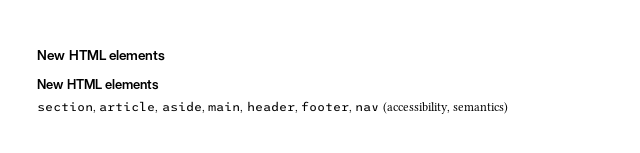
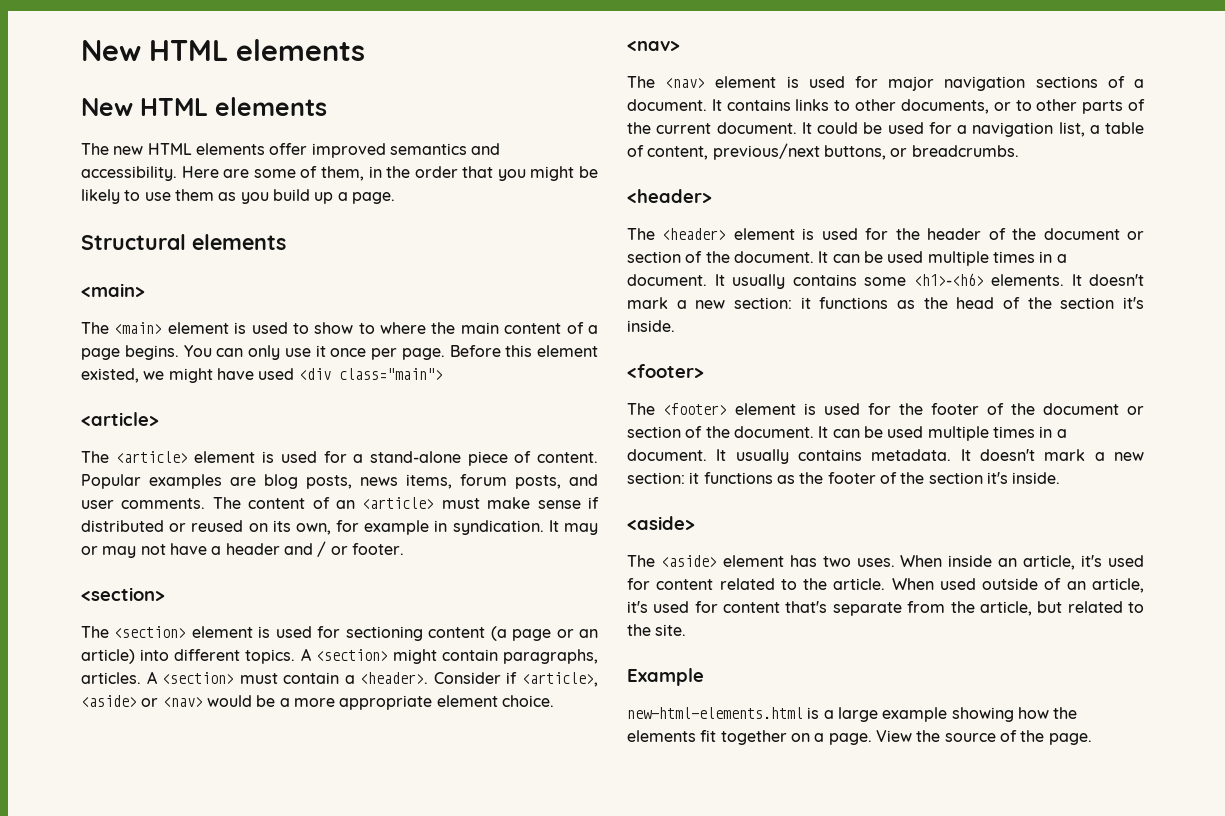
- section, article, aside, main, header, footer, nav (accessibility, semantics)
+ The new HTML elements offer improved semantics and accessibility. Here are some of them, in the order that you might be likely to use them as you build up a page.
+ Structural elements
+ <main>
+ The <main> element is used to show to where the main content of a page begins. You can only use it once per page. Before this element existed, we might have used <div class="main">
+ <article>
+ The <article> element is used for a stand-alone piece of content. Popular examples are blog posts, news items, forum posts, and user comments. The content of an <article> must make sense if distributed or reused on its own, for example in syndication. It may or may not have a header and / or footer.
+ <section>
+ The <section> element is used for sectioning content (a page or an article) into different topics. A <section> might contain paragraphs, articles. A <section> must contain a <header>. Consider if <article>, <aside> or <nav> would be a more appropriate element choice.
+ <nav>
+ The <nav> element is used for major navigation sections of a document. It contains links to other documents, or to other parts of the current document. It could be used for a navigation list, a table of content, previous/next buttons, or breadcrumbs.
+ <header>
+ The <header> element is used for the header of the document or section of the document. It can be used multiple times in a document. It usually contains some <h1>-<h6> elements. It doesn't mark a new section: it functions as the head of the section it's inside.
+ <footer>
+ The <footer> element is used for the footer of the document or section of the document. It can be used multiple times in a document. It usually contains metadata. It doesn't mark a new section: it functions as the footer of the section it's inside.
+ <aside>
+ The <aside> element has two uses. When inside an article, it's used for content related to the article. When used outside of an article, it's used for content that's separate from the article, but related to the site.
+ Example
+ new-html-elements.html is a large example showing how the elements fit together on a page. View the source of the page.

